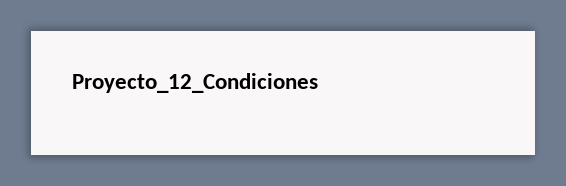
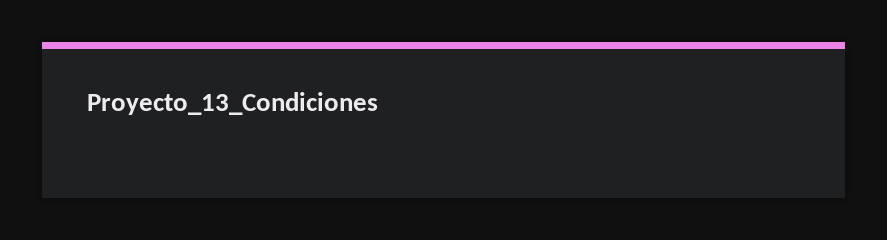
- Proyecto_12_Condiciones
+ Proyecto_13_Condiciones

